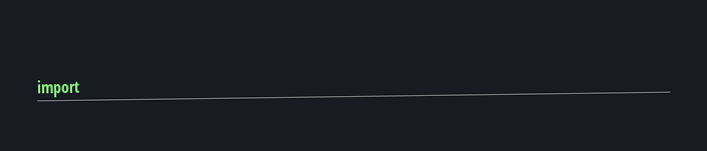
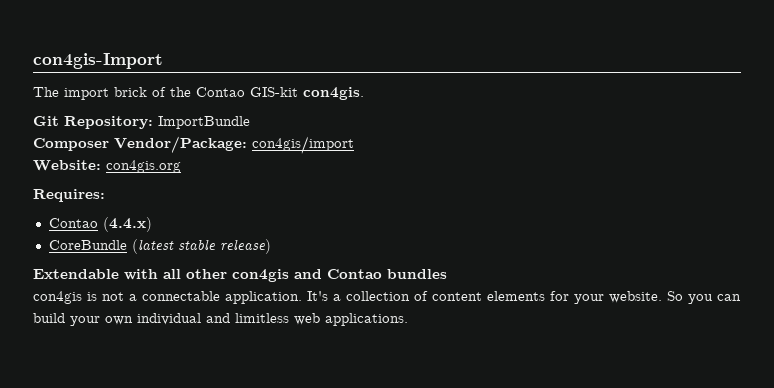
- import
+ con4gis-Import
+ The import brick of the Contao GIS-kit con4gis.
+ Git Repository: ImportBundle
+ Composer Vendor/Package: con4gis/import
+ Website: con4gis.org
+ Requires:
+ Contao (4.4.x)
+ CoreBundle (latest stable release)
+ Extendable with all other con4gis and Contao bundles
+ con4gis is not a connectable application. It's a collection of content elements for your website. So you can build your own individual and limitless web applications.

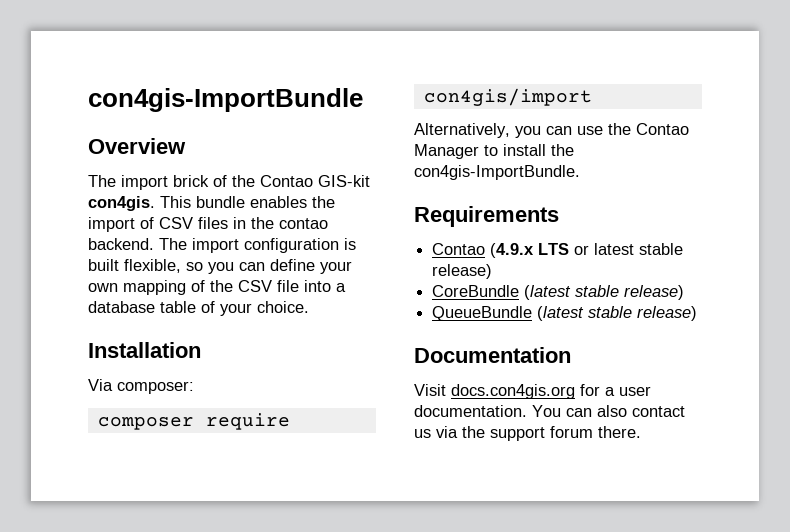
- con4gis-Import
+ con4gis-ImportBundle
+ Overview
- The import brick of the Contao GIS-kit con4gis.
- Git Repository: ImportBundle
- Composer Vendor/Package: con4gis/import
- Website: con4gis.org
- Requires:
- Contao (4.4.x)
+ The import brick of the Contao GIS-kit con4gis. This bundle enables the import of CSV files in the contao backend. The import configuration is built flexible, so you can define your own mapping of the CSV file into a database table of your choice.
+ Installation
+ Via composer:
+ composer require con4gis/import
+ Alternatively, you can use the Contao Manager to install the con4gis-ImportBundle.
+ Requirements
+ Contao (4.9.x LTS or latest stable release)
  CoreBundle (latest stable release)
- Extendable with all other con4gis and Contao bundles
- con4gis is not a connectable application. It's a collection of content elements for your website. So you can build your own individual and limitless web applications.
+ QueueBundle (latest stable release)
+ Documentation
+ Visit docs.con4gis.org for a user documentation. You can also contact us via the support forum there.

